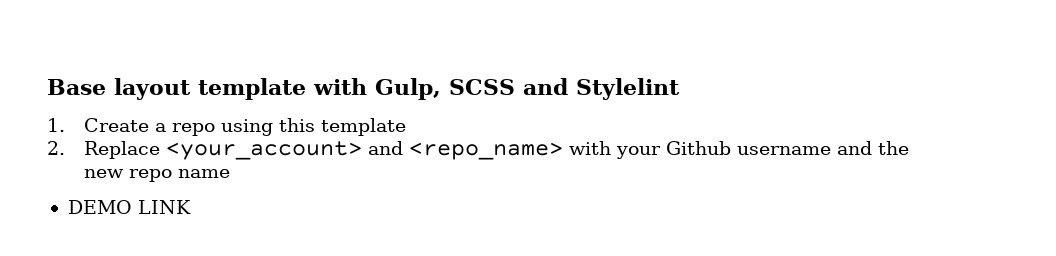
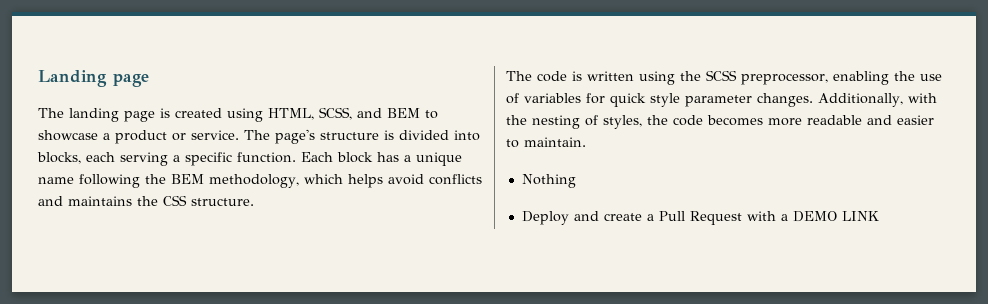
- Base layout template with Gulp, SCSS and Stylelint
- 1. Create a repo using this template
- 2. Replace <your_account> and <repo_name> with your Github username and the new repo name
- DEMO LINK
+ Landing page
+ The landing page is created using HTML, SCSS, and BEM to showcase a product or service. The page's structure is divided into blocks, each serving a specific function. Each block has a unique name following the BEM methodology, which helps avoid conflicts and maintains the CSS structure.
+ The code is written using the SCSS preprocessor, enabling the use of variables for quick style parameter changes. Additionally, with the nesting of styles, the code becomes more readable and easier to maintain.
+ Nothing
+ Deploy and create a Pull Request with a DEMO LINK

